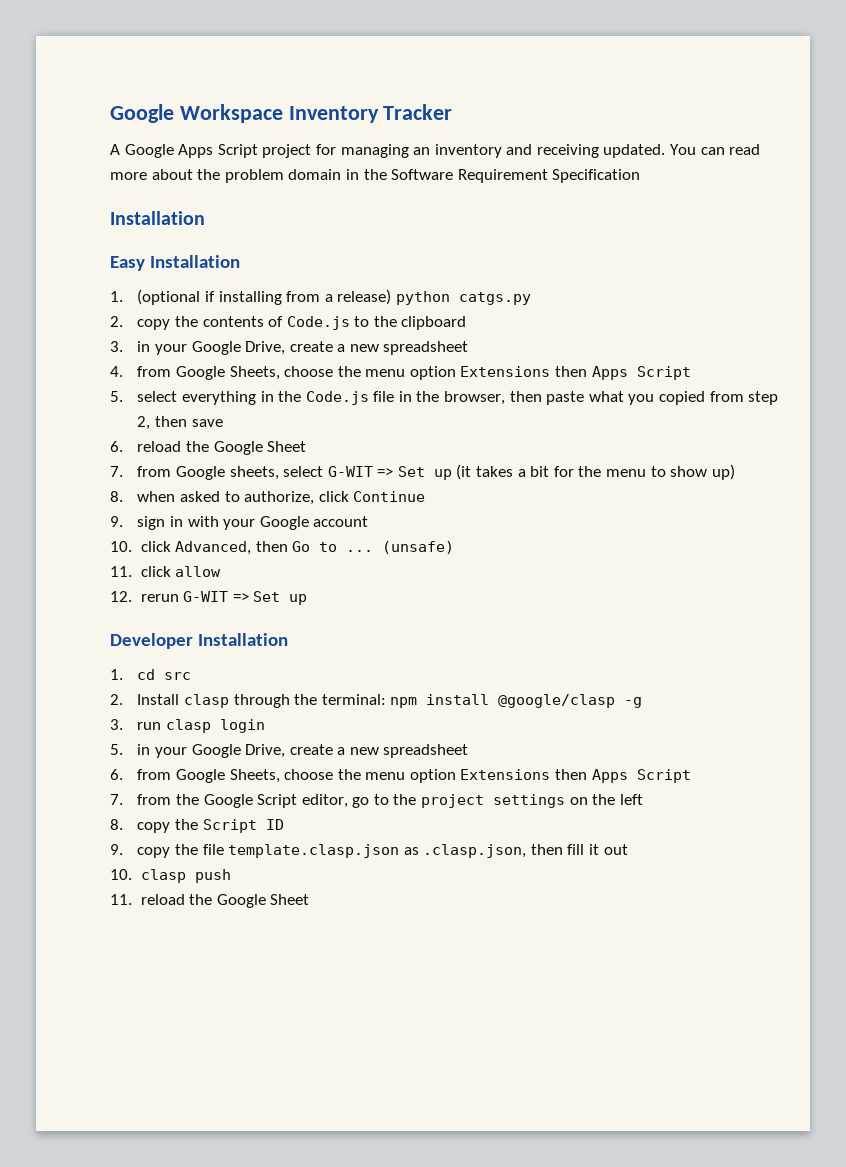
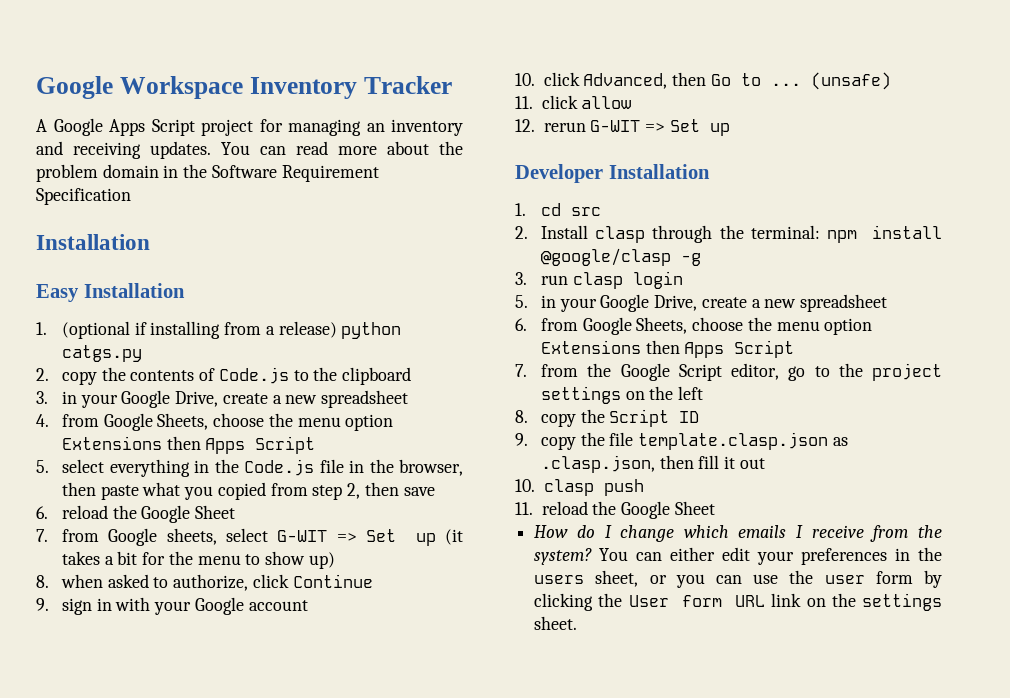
- A Google Apps Script project for managing an inventory and receiving updated.
+ A Google Apps Script project for managing an inventory and receiving updates.
+ How do I change which emails I receive from the system? You can either edit your preferences in the users sheet, or you can use the user form by clicking the User form URL link on the settings sheet.

